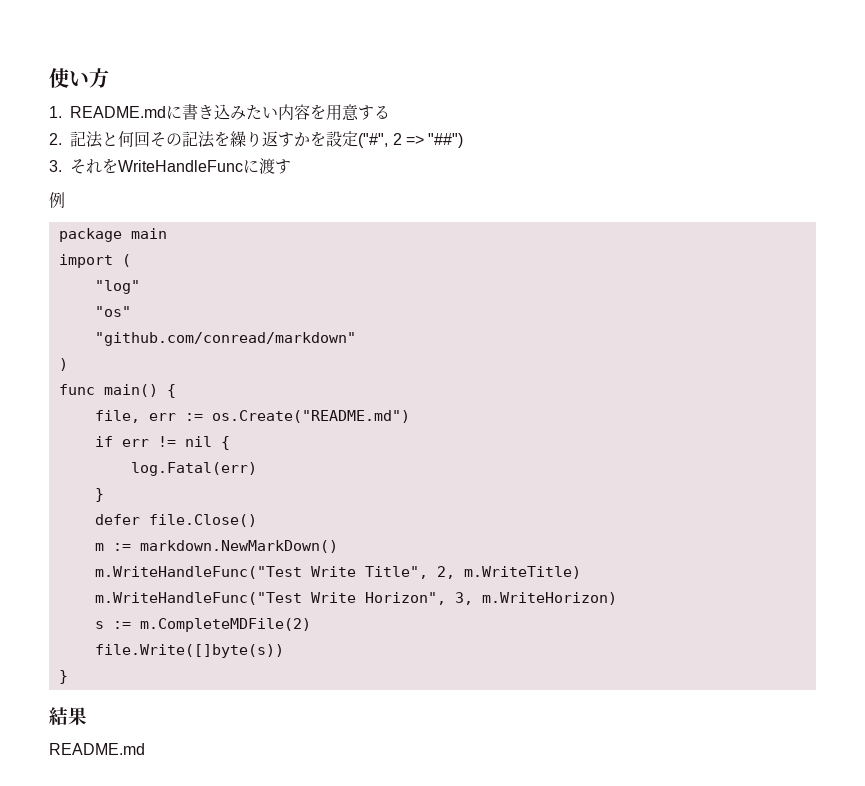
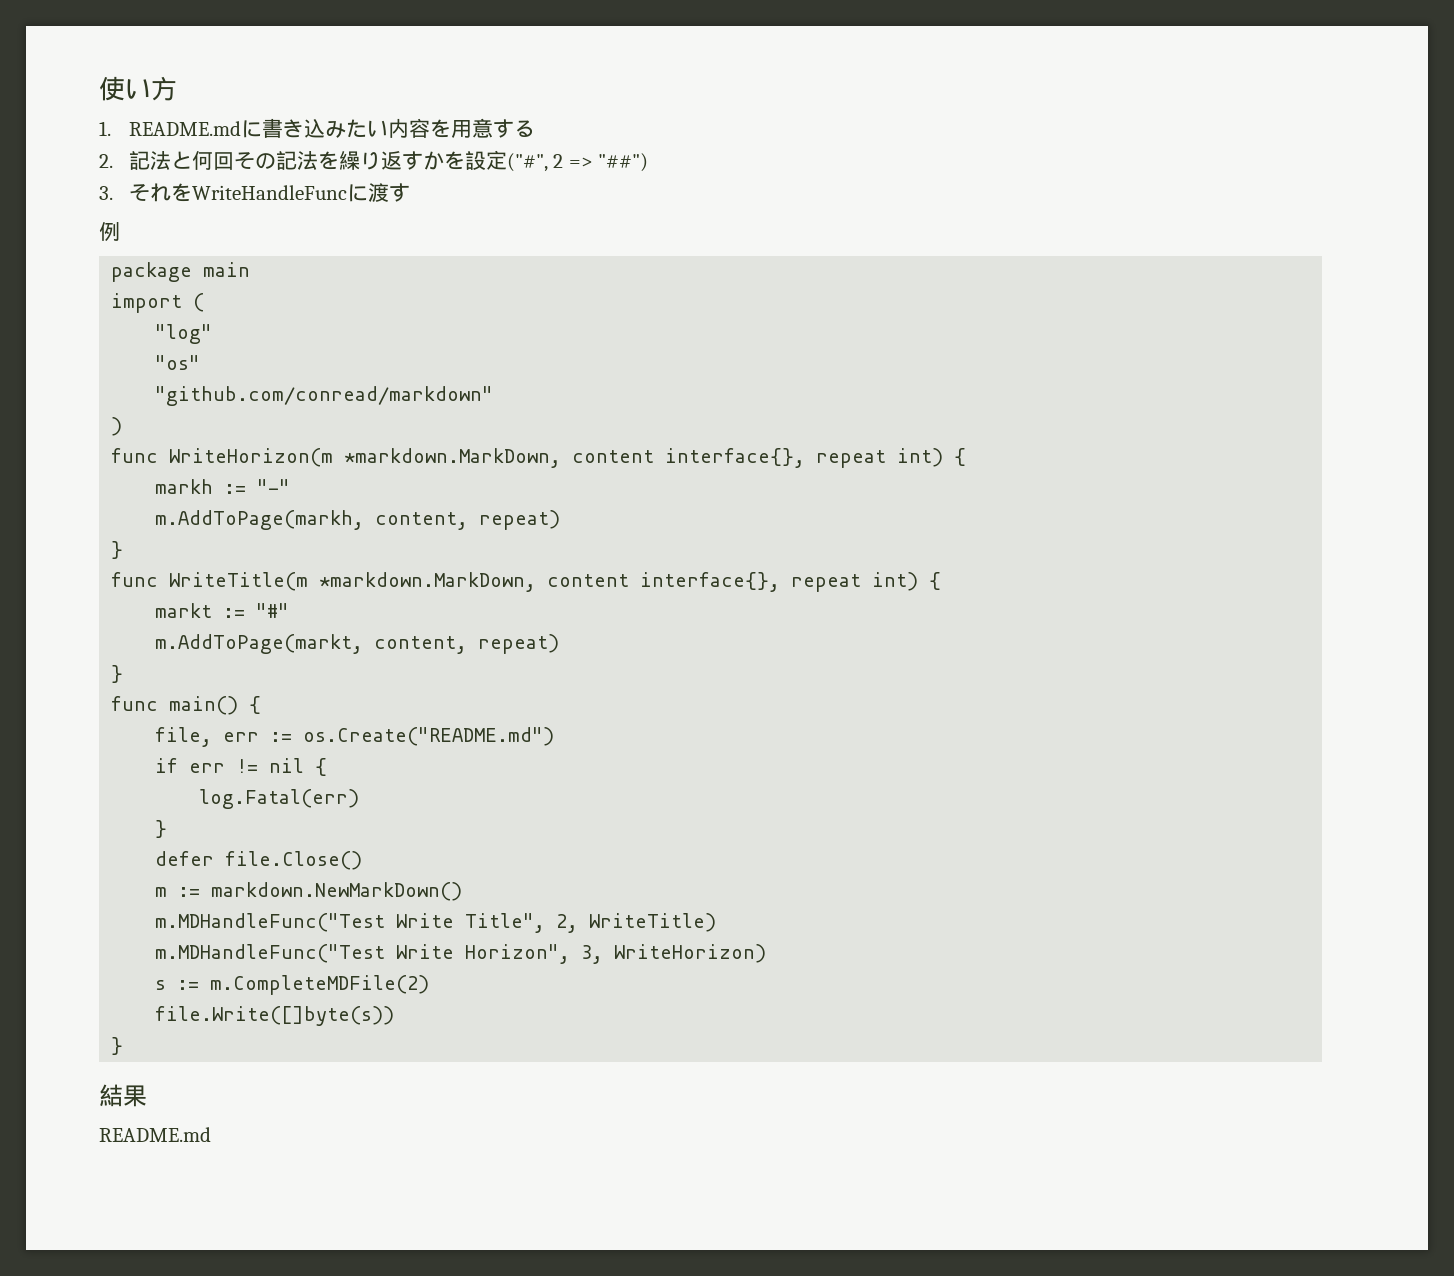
+ func WriteHorizon(m *markdown.MarkDown, content interface{}, repeat int) {
+ markh := "-"
+ m.AddToPage(markh, content, repeat)
+ }
+ func WriteTitle(m *markdown.MarkDown, content interface{}, repeat int) {
+ markt := "#"
+ m.AddToPage(markt, content, repeat)
+ }
- m.WriteHandleFunc("Test Write Title", 2, m.WriteTitle)
- m.WriteHandleFunc("Test Write Horizon", 3, m.WriteHorizon)
+ m.MDHandleFunc("Test Write Title", 2, WriteTitle)
+ m.MDHandleFunc("Test Write Horizon", 3, WriteHorizon)

